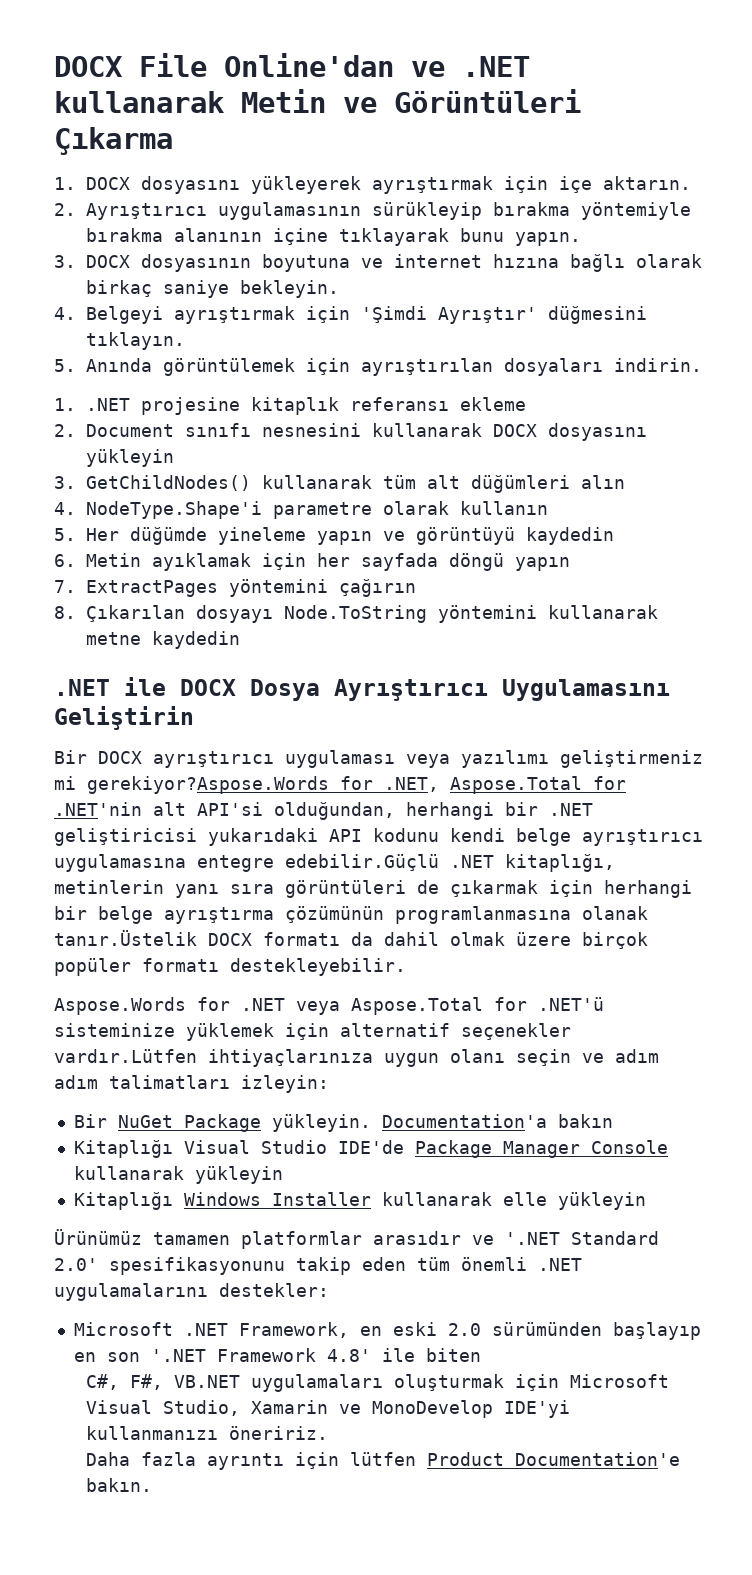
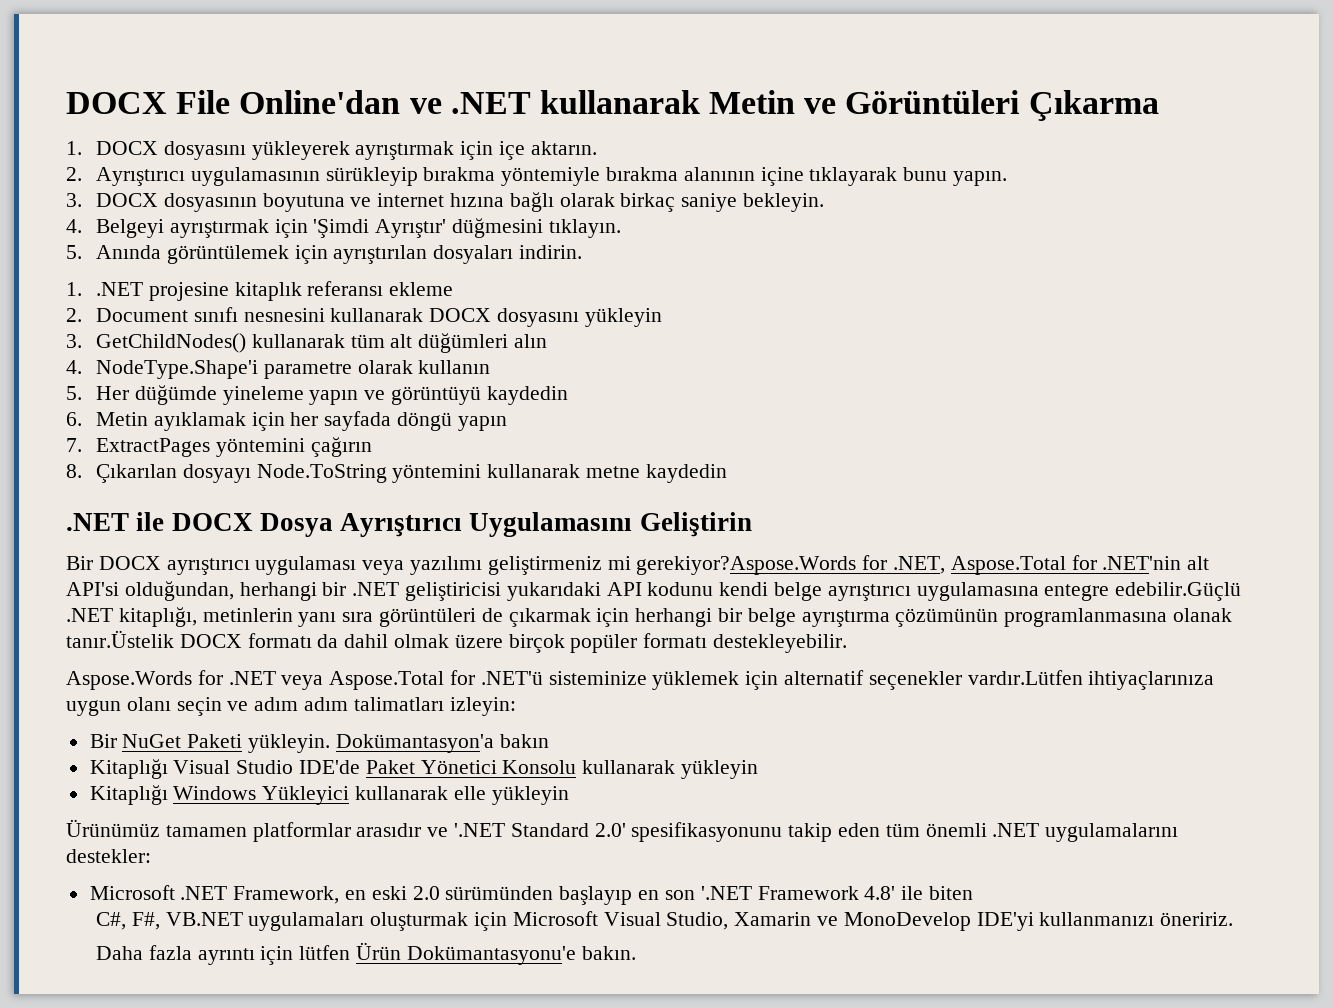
- Bir NuGet Package yükleyin. Documentation'a bakın
+ Bir NuGet Paketi yükleyin. Dokümantasyon'a bakın
- Kitaplığı Visual Studio IDE'de Package Manager Console kullanarak yükleyin
+ Kitaplığı Visual Studio IDE'de Paket Yönetici Konsolu kullanarak yükleyin
- Kitaplığı Windows Installer kullanarak elle yükleyin
+ Kitaplığı Windows Yükleyici kullanarak elle yükleyin
- Daha fazla ayrıntı için lütfen Product Documentation'e bakın.
+ Daha fazla ayrıntı için lütfen Ürün Dokümantasyonu'e bakın.

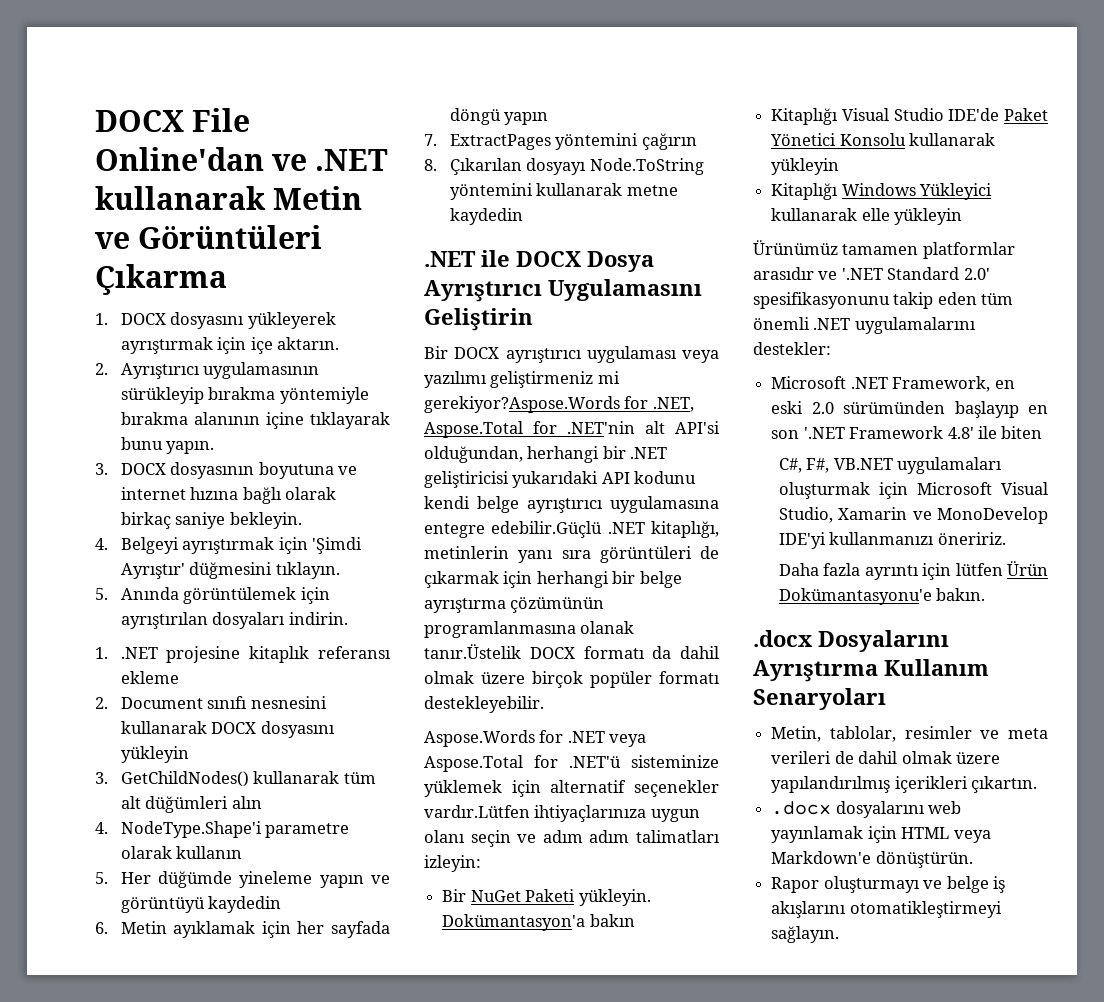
+ .docx Dosyalarını Ayrıştırma Kullanım Senaryoları
+ Metin, tablolar, resimler ve meta verileri de dahil olmak üzere yapılandırılmış içerikleri çıkartın.
+ .docx dosyalarını web yayınlamak için HTML veya Markdown'e dönüştürün.
+ Rapor oluşturmayı ve belge iş akışlarını otomatikleştirmeyi sağlayın.

